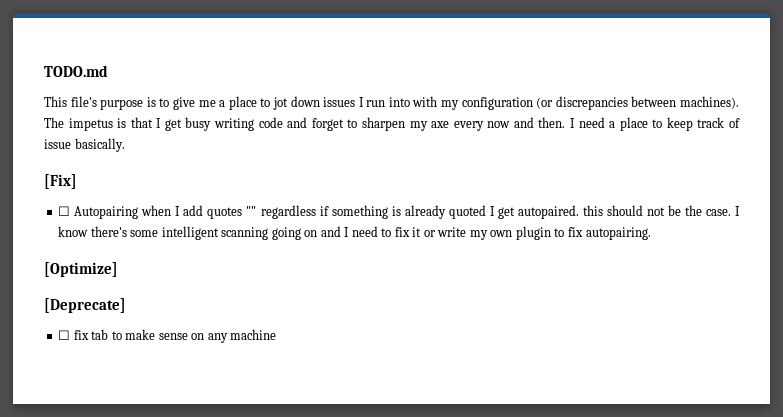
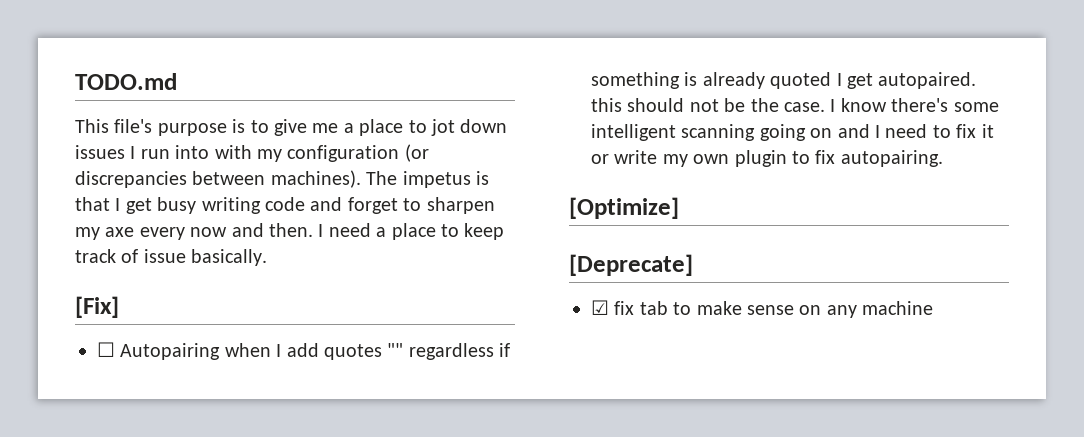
- ☐ fix tab to make sense on any machine
+ ☑ fix tab to make sense on any machine

